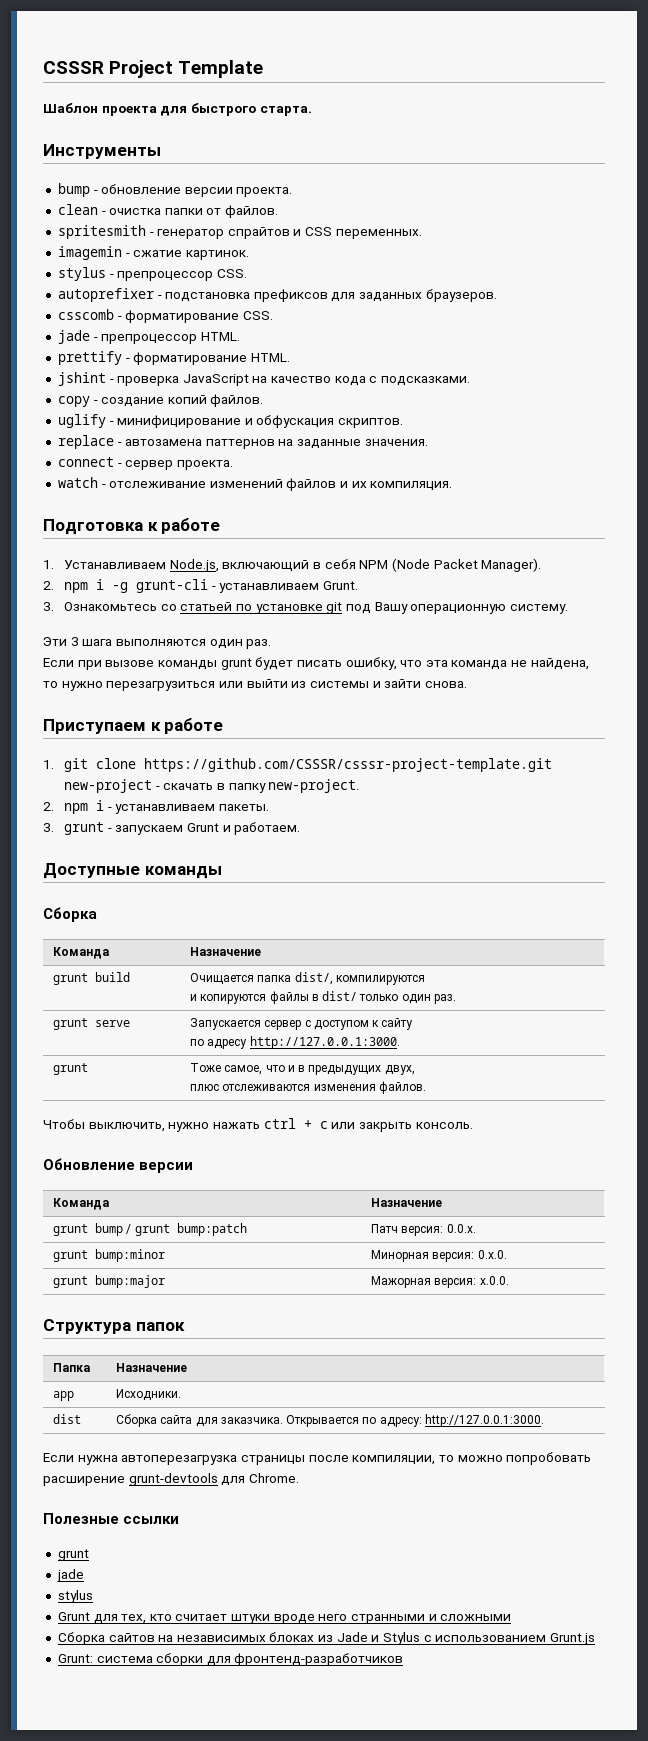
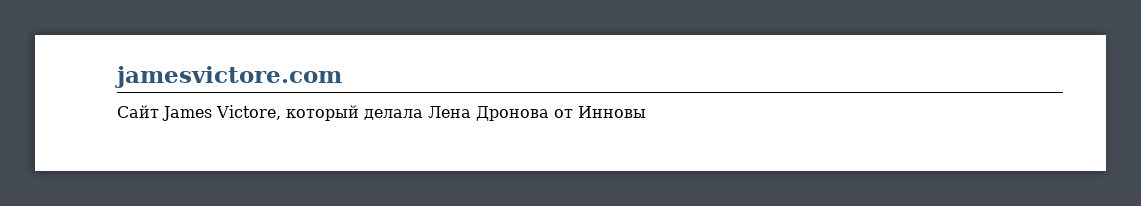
- CSSSR Project Template
- Шаблон проекта для быстрого старта.
- Инструменты
- bump - обновление версии проекта.
- clean - очистка папки от файлов.
- spritesmith - генератор спрайтов и CSS переменных.
- imagemin - сжатие картинок.
- stylus - препроцессор CSS.
- autoprefixer - подстановка префиксов для заданных браузеров.
- csscomb - форматирование CSS.
- jade - препроцессор HTML.
- prettify - форматирование HTML.
- jshint - проверка JavaScript на качество кода с подсказками.
- copy - создание копий файлов.
- uglify - минифицирование и обфускация скриптов.
- replace - автозамена паттернов на заданные значения.
- connect - сервер проекта.
- watch - отслеживание изменений файлов и их компиляция.
- Подготовка к работе
- 1. Устанавливаем Node.js, включающий в себя NPM (Node Packet Manager).
- 2. npm i -g grunt-cli - устанавливаем Grunt.
- 3. Ознакомьтесь со статьей по установке git под Вашу операционную систему.
- Эти 3 шага выполняются один раз.
- Если при вызове команды grunt будет писать ошибку, что эта команда не найдена, то нужно перезагрузиться или выйти из системы и зайти снова.
- Приступаем к работе
- 1. git clone https://github.com/CSSSR/csssr-project-template.git new-project - cкачать в папку new-project.
- 2. npm i - устанавливаем пакеты.
- 3. grunt - запускаем Grunt и работаем.
- Доступные команды
- Сборка
- Команда | Назначение
- grunt build | Очищается папка dist/, компилируются
- и копируются файлы в dist/ только один раз.
- grunt serve | Запускается сервер с доступом к сайту
- по адресу http://127.0.0.1:3000.
- grunt | Тоже самое, что и в предыдущих двух,
- плюс отслеживаются изменения файлов.
- Чтобы выключить, нужно нажать ctrl + c или закрыть консоль.
- Обновление версии
- Команда | Назначение
- grunt bump / grunt bump:patch | Патч версия: 0.0.x.
- grunt bump:minor | Минорная версия: 0.x.0.
- grunt bump:major | Мажорная версия: x.0.0.
- Структура папок
- Папка | Назначение
- app | Исходники.
- dist | Сборка сайта для заказчика. Открывается по адресу: http://127.0.0.1:3000.
- Если нужна автоперезагрузка страницы после компиляции, то можно попробовать расширение grunt-devtools для Chrome.
- Полезные ссылки
- grunt
- jade
- stylus
- Grunt для тех, кто считает штуки вроде него странными и сложными
- Сборка сайтов на независимых блоках из Jade и Stylus с использованием Grunt.js
- Grunt: система сборки для фронтенд-разработчиков
+ jamesvictore.com
+ Сайт James Victore, который делала Лена Дронова от Инновы

